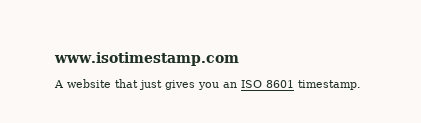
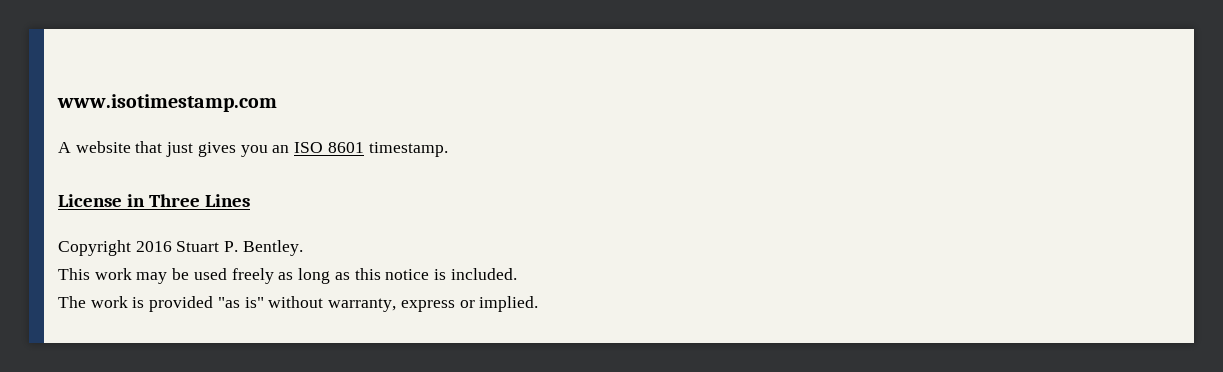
+ License in Three Lines
+ Copyright 2016 Stuart P. Bentley.
+ This work may be used freely as long as this notice is included.
+ The work is provided "as is" without warranty, express or implied.

